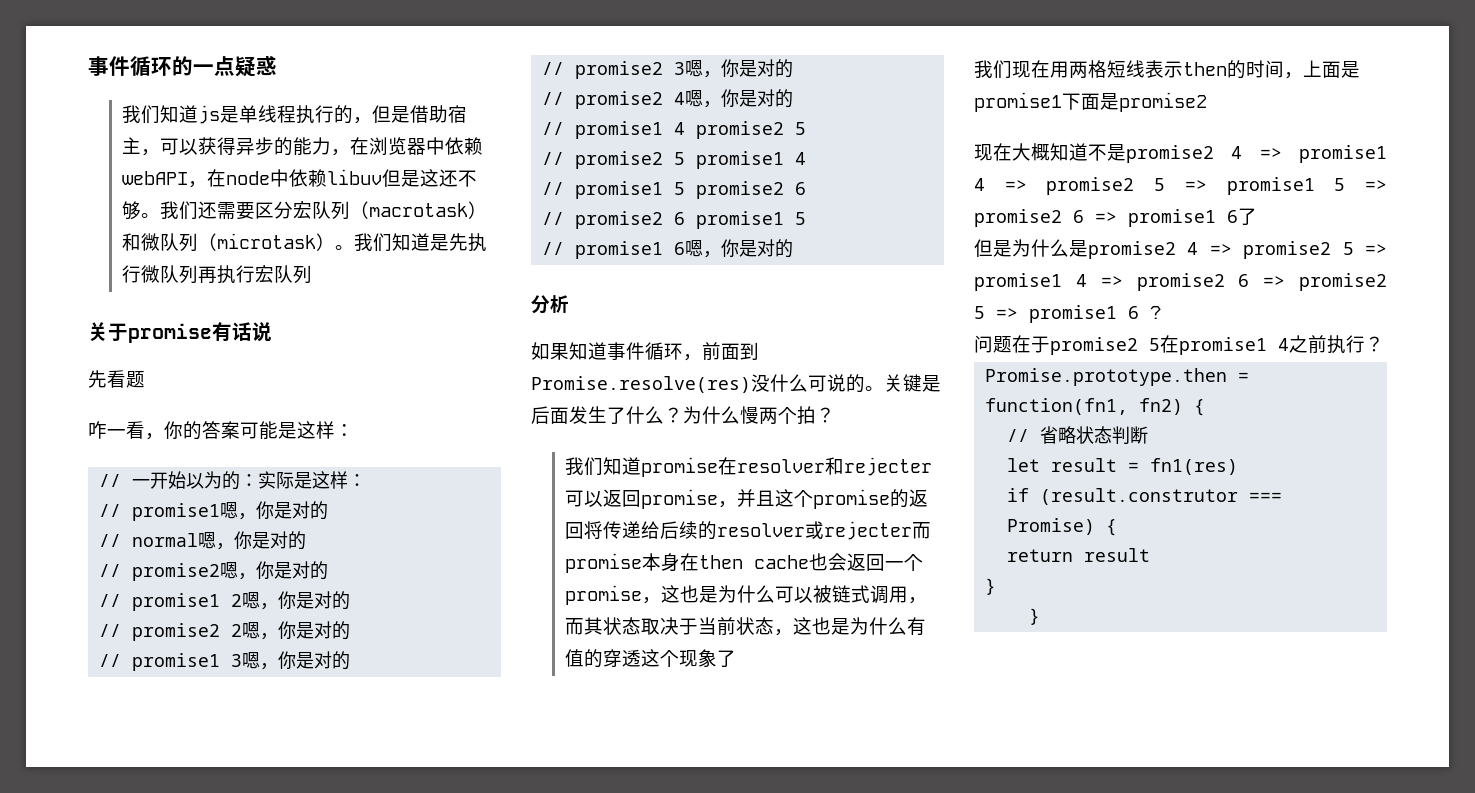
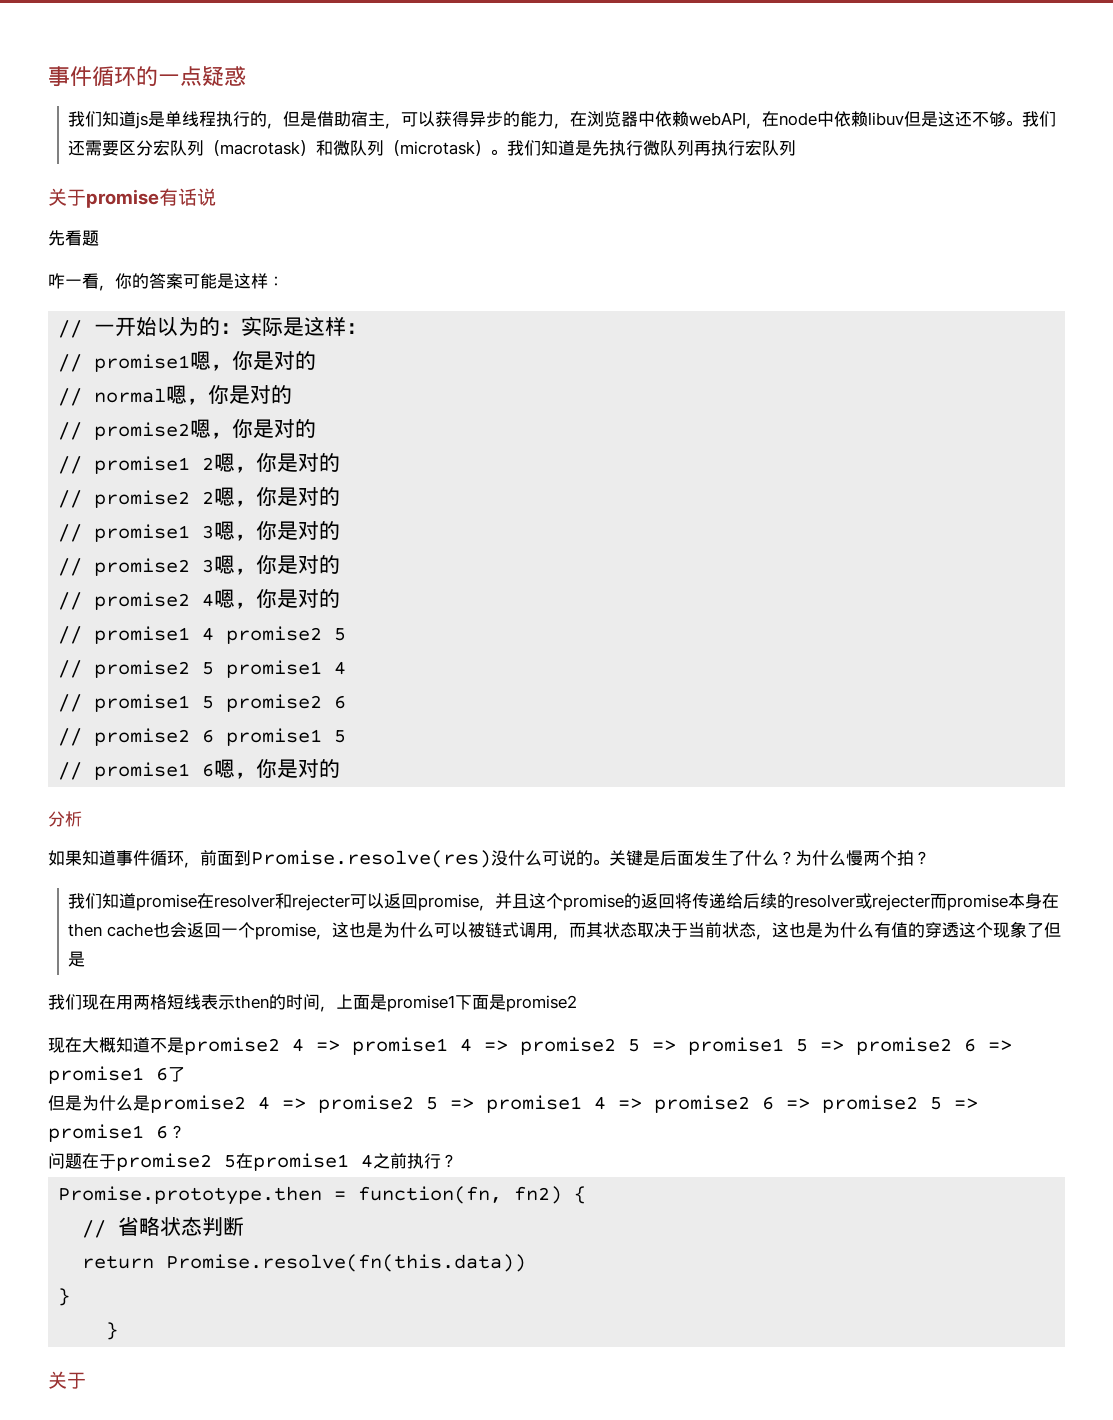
- 我们知道promise在resolver和rejecter可以返回promise，并且这个promise的返回将传递给后续的resolver或rejecter而promise本身在then cache也会返回一个promise，这也是为什么可以被链式调用，而其状态取决于当前状态，这也是为什么有值的穿透这个现象了
+ 我们知道promise在resolver和rejecter可以返回promise，并且这个promise的返回将传递给后续的resolver或rejecter而promise本身在then cache也会返回一个promise，这也是为什么可以被链式调用，而其状态取决于当前状态，这也是为什么有值的穿透这个现象了但是
- Promise.prototype.then = function(fn1, fn2) {
+ Promise.prototype.then = function(fn, fn2) {
- let result = fn1(res)
- if (result.construtor === Promise) {
- return result
+ return Promise.resolve(fn(this.data))
  }
  }
+ 关于

